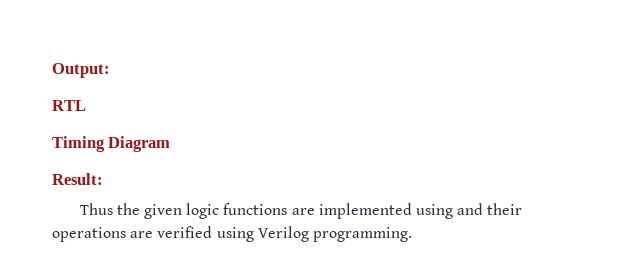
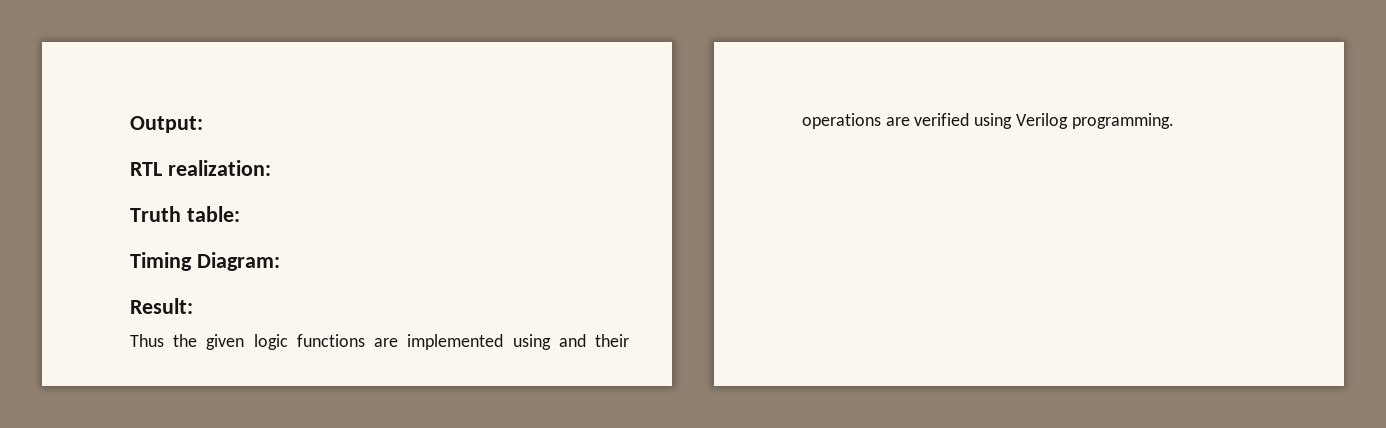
- RTL
+ RTL realization:
+ Truth table:
- Timing Diagram
+ Timing Diagram:

